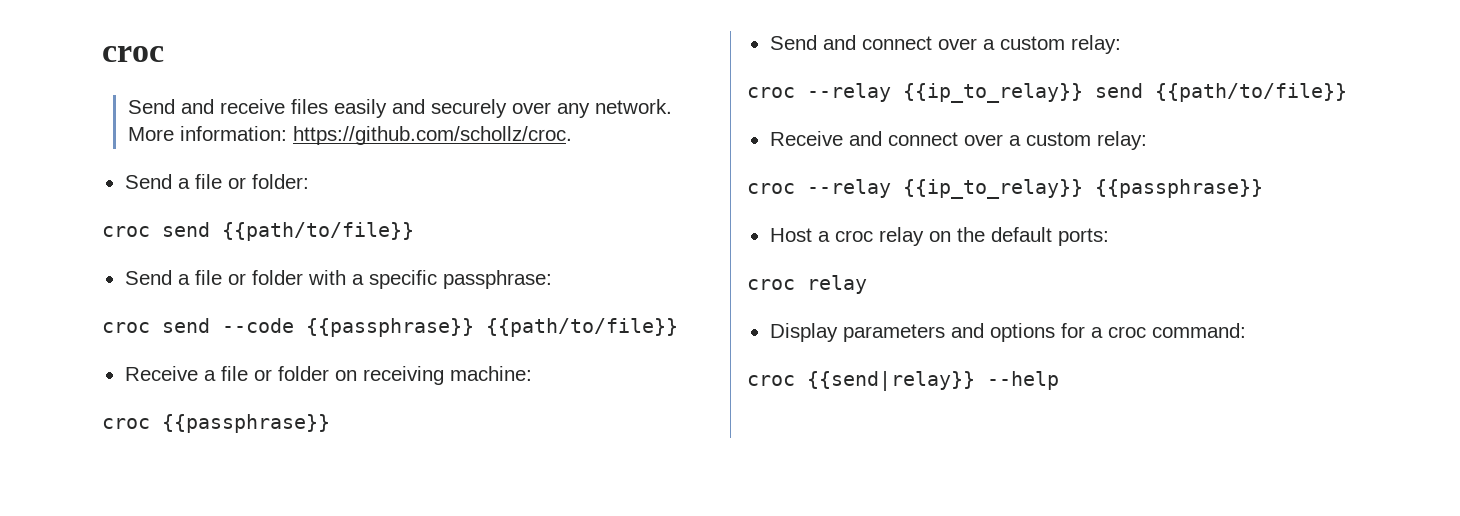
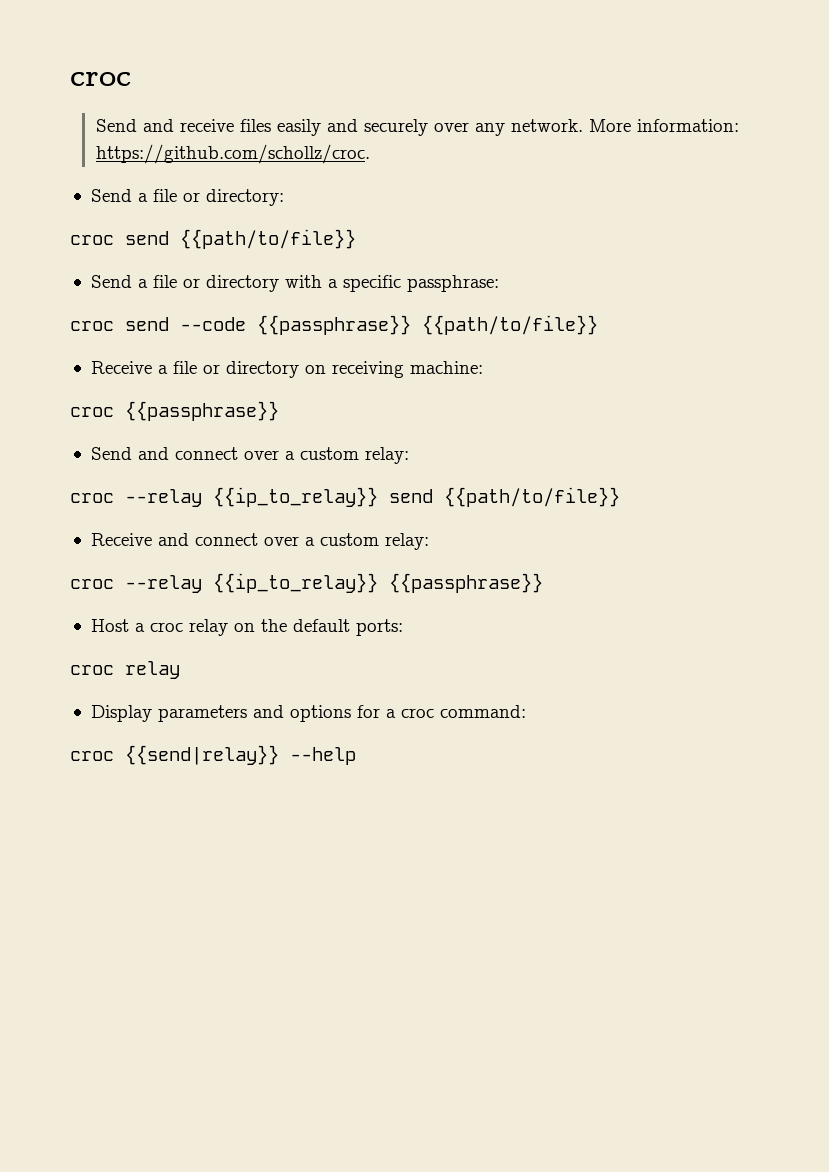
- Send a file or folder:
+ Send a file or directory:
- Send a file or folder with a specific passphrase:
+ Send a file or directory with a specific passphrase:
- Receive a file or folder on receiving machine:
+ Receive a file or directory on receiving machine:

